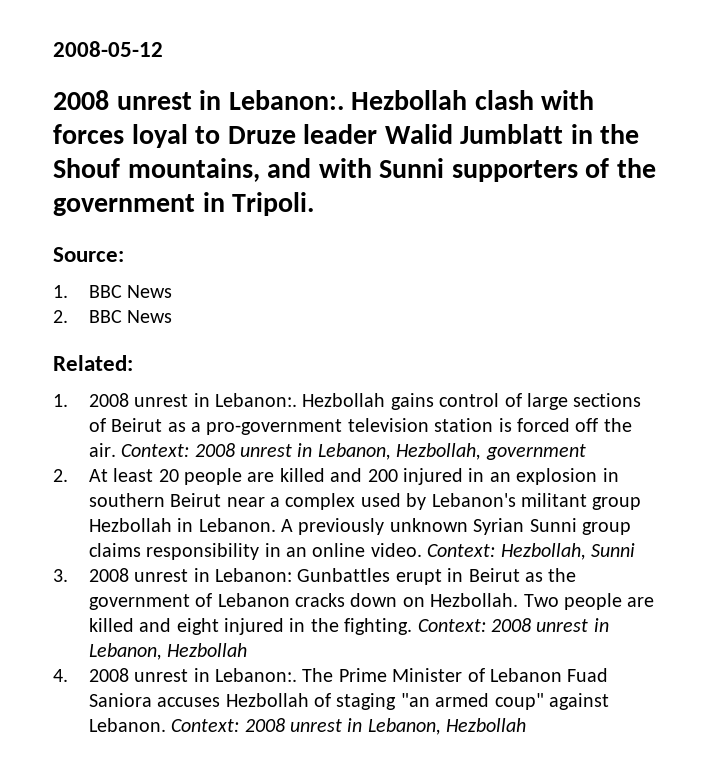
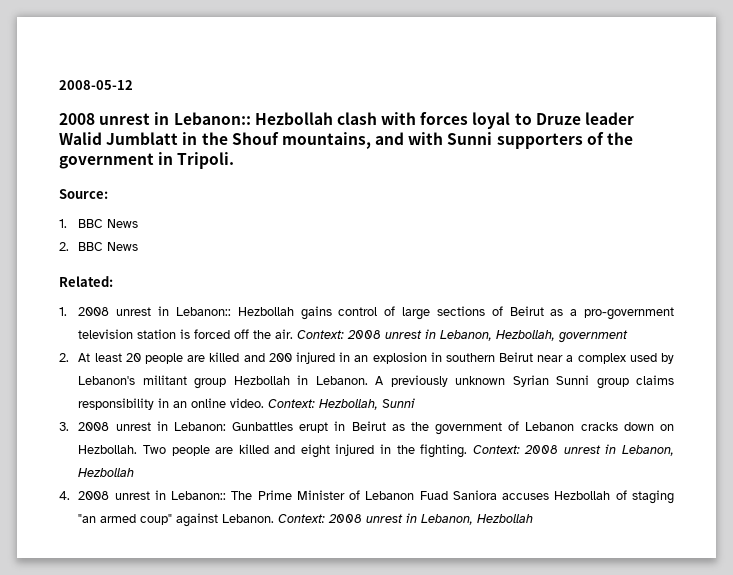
- 2008 unrest in Lebanon:. Hezbollah clash with forces loyal to Druze leader Walid Jumblatt in the Shouf mountains, and with Sunni supporters of the government in Tripoli.
+ 2008 unrest in Lebanon:: Hezbollah clash with forces loyal to Druze leader Walid Jumblatt in the Shouf mountains, and with Sunni supporters of the government in Tripoli.
- 1. 2008 unrest in Lebanon:. Hezbollah gains control of large sections of Beirut as a pro-government television station is forced off the air.
+ 1. 2008 unrest in Lebanon:: Hezbollah gains control of large sections of Beirut as a pro-government television station is forced off the air.
- 4. 2008 unrest in Lebanon:. The Prime Minister of Lebanon Fuad Saniora accuses Hezbollah of staging "an armed coup" against Lebanon.
+ 4. 2008 unrest in Lebanon:: The Prime Minister of Lebanon Fuad Saniora accuses Hezbollah of staging "an armed coup" against Lebanon.

